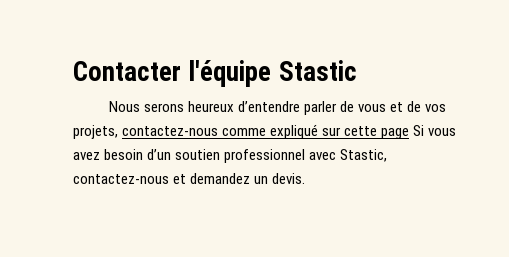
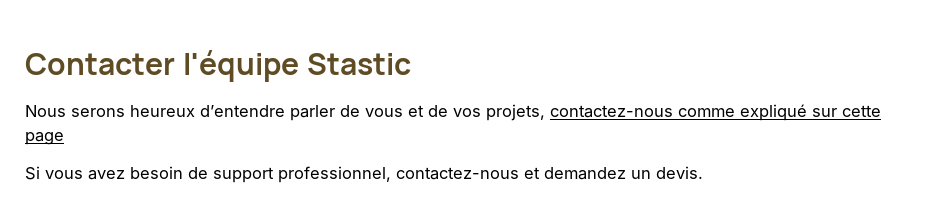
- Nous serons heureux d’entendre parler de vous et de vos projets, contactez-nous comme expliqué sur cette page Si vous avez besoin d’un soutien professionnel avec Stastic, contactez-nous et demandez un devis.
+ Nous serons heureux d’entendre parler de vous et de vos projets, contactez-nous comme expliqué sur cette page
+ Si vous avez besoin de support professionnel, contactez-nous et demandez un devis.

